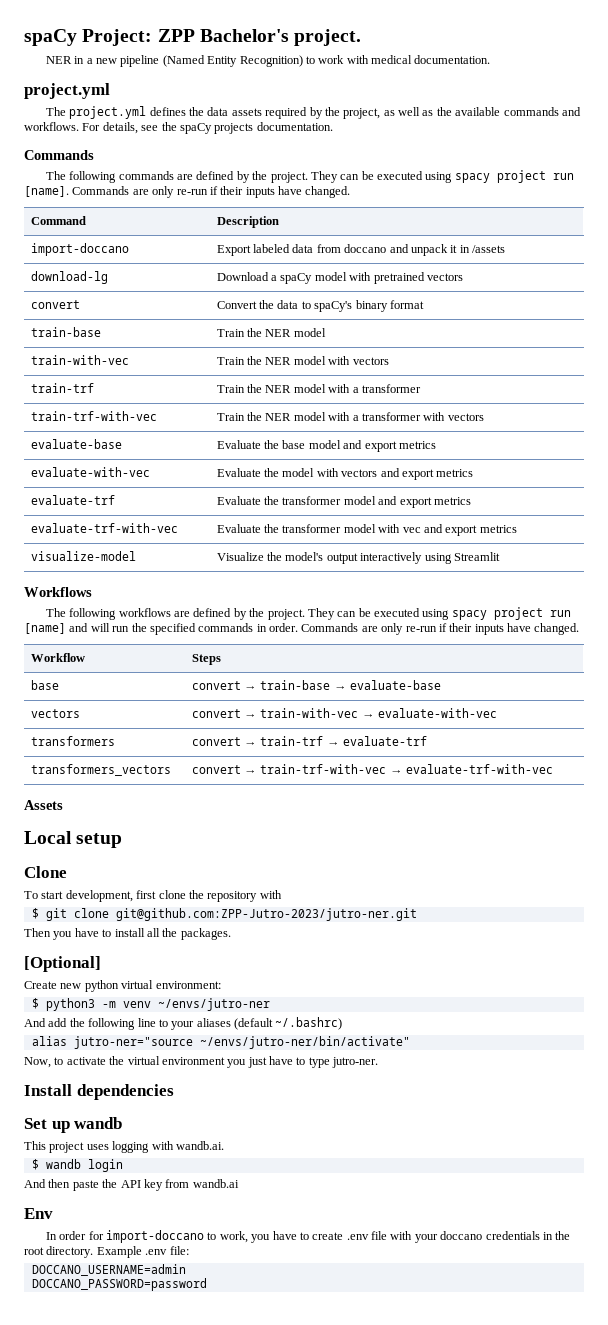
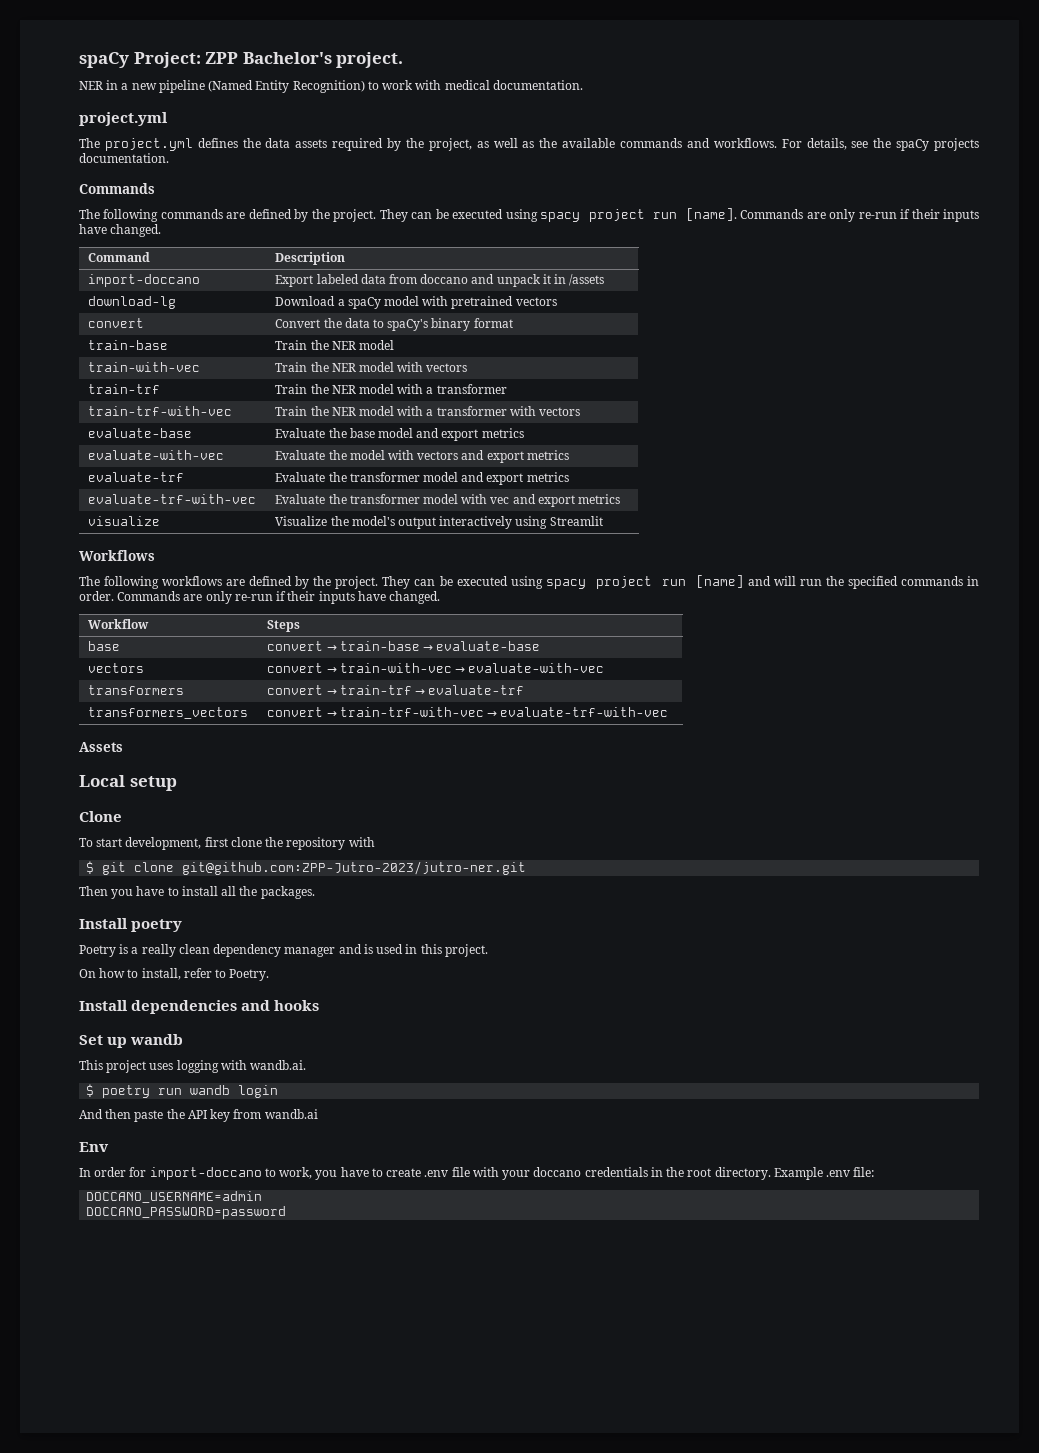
- visualize-model | Visualize the model's output interactively using Streamlit
+ visualize | Visualize the model's output interactively using Streamlit
- [Optional]
- Create new python virtual environment:
- $ python3 -m venv ~/envs/jutro-ner
- And add the following line to your aliases (default ~/.bashrc)
- alias jutro-ner="source ~/envs/jutro-ner/bin/activate"
- Now, to activate the virtual environment you just have to type jutro-ner.
+ Install poetry
+ Poetry is a really clean dependency manager and is used in this project.
+ On how to install, refer to Poetry.
- Install dependencies
+ Install dependencies and hooks
- $ wandb login
+ $ poetry run wandb login

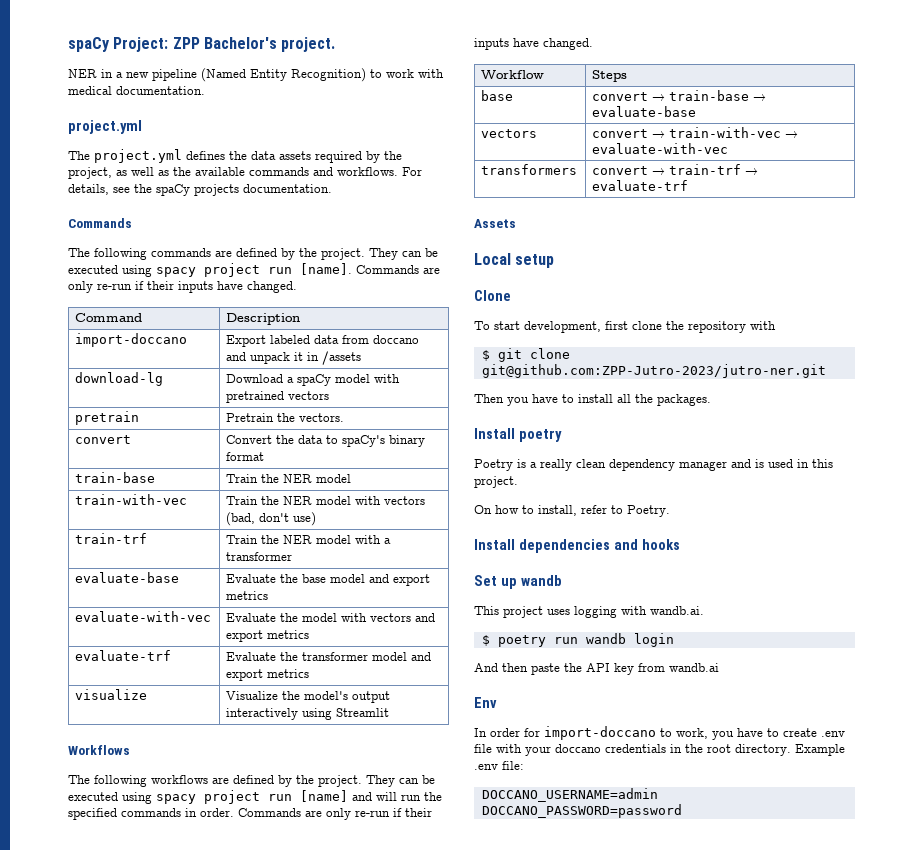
+ pretrain | Pretrain the vectors.
- train-with-vec | Train the NER model with vectors
+ train-with-vec | Train the NER model with vectors (bad, don't use)
- train-trf-with-vec | Train the NER model with a transformer with vectors
- evaluate-trf-with-vec | Evaluate the transformer model with vec and export metrics
- transformers_vectors | convert → train-trf-with-vec → evaluate-trf-with-vec

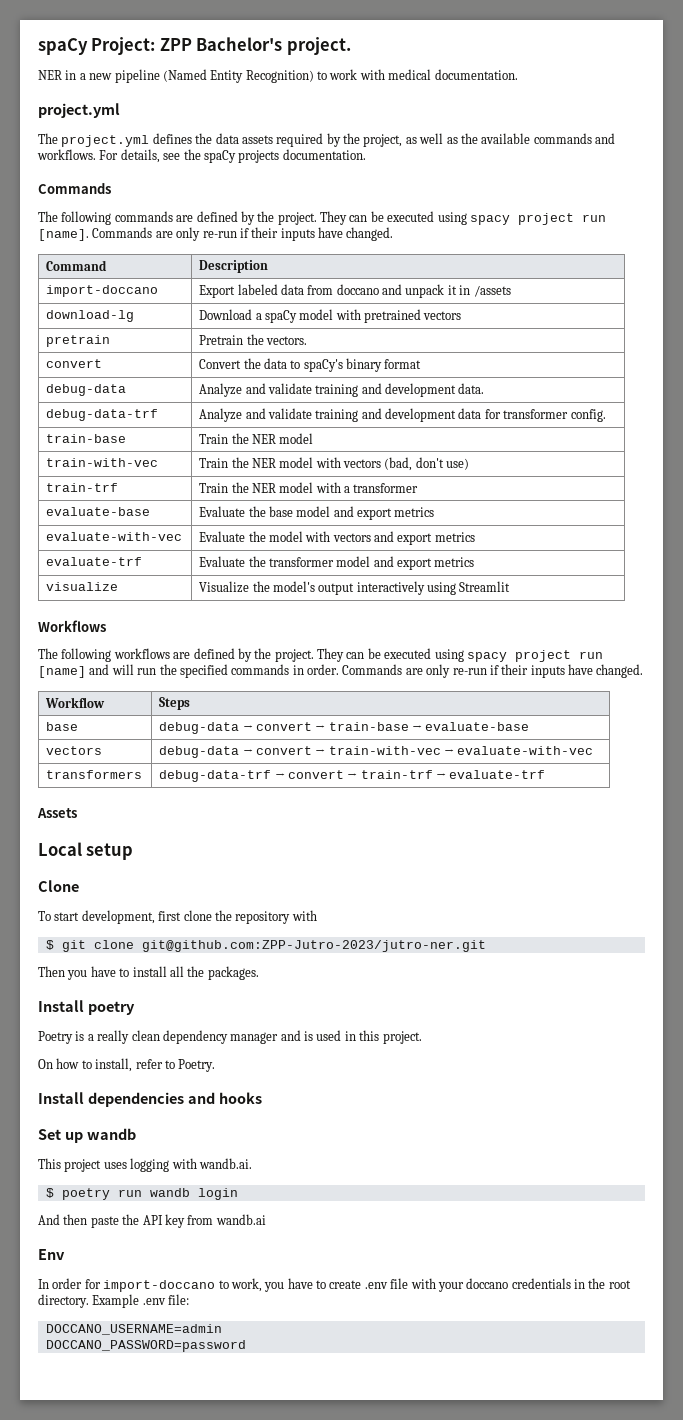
+ debug-data | Analyze and validate training and development data.
+ debug-data-trf | Analyze and validate training and development data for transformer config.
- base | convert → train-base → evaluate-base
+ base | debug-data → convert → train-base → evaluate-base
- vectors | convert → train-with-vec → evaluate-with-vec
+ vectors | debug-data → convert → train-with-vec → evaluate-with-vec
- transformers | convert → train-trf → evaluate-trf
+ transformers | debug-data-trf → convert → train-trf → evaluate-trf

